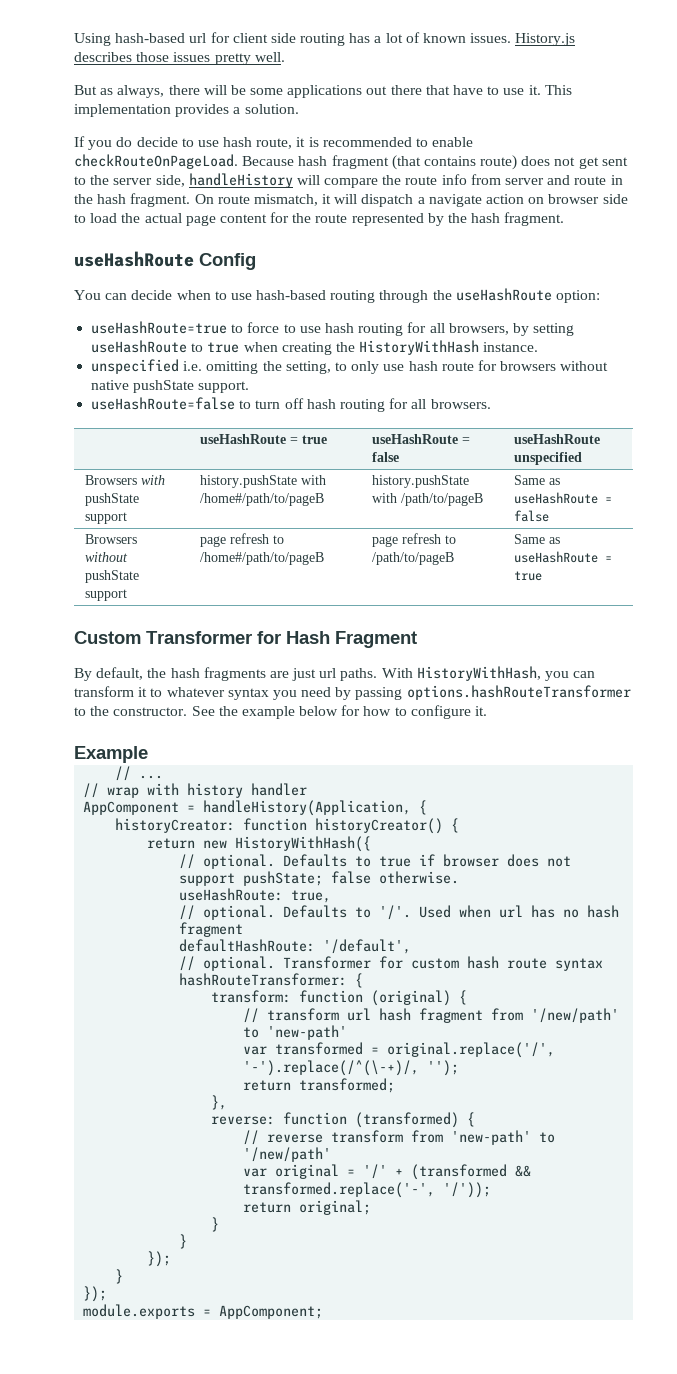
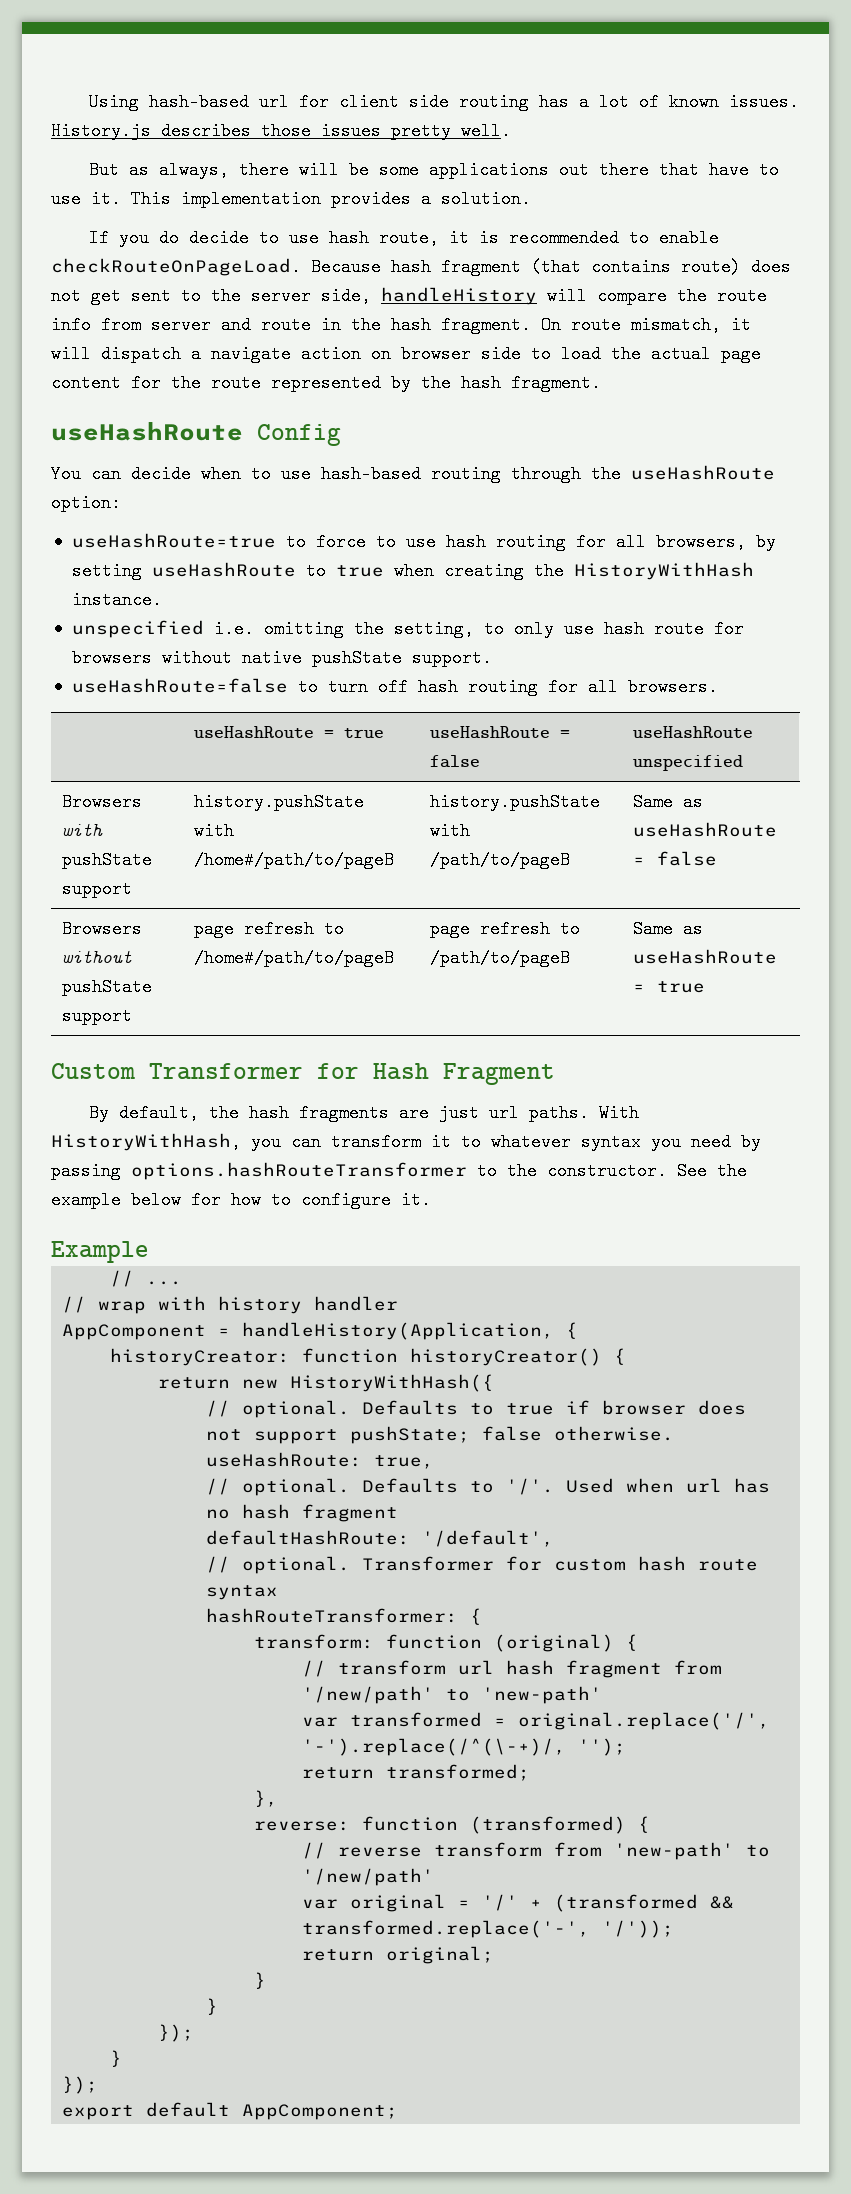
- module.exports = AppComponent;
+ export default AppComponent;

